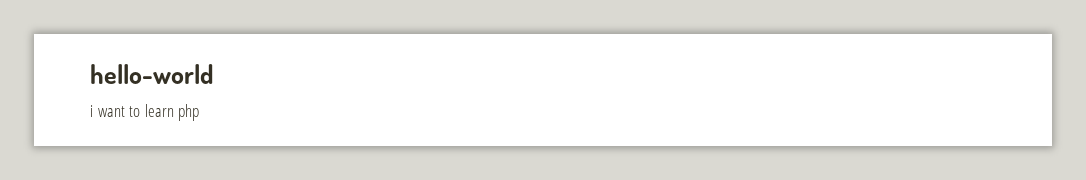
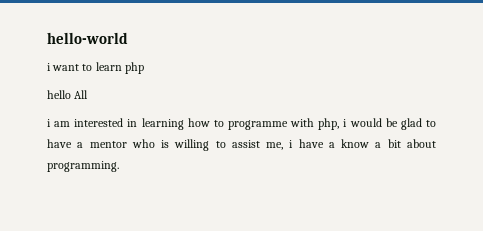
+ hello All
+ i am interested in learning how to programme with php, i would be glad to have a mentor who is willing to assist me, i have a know a bit about programming.

